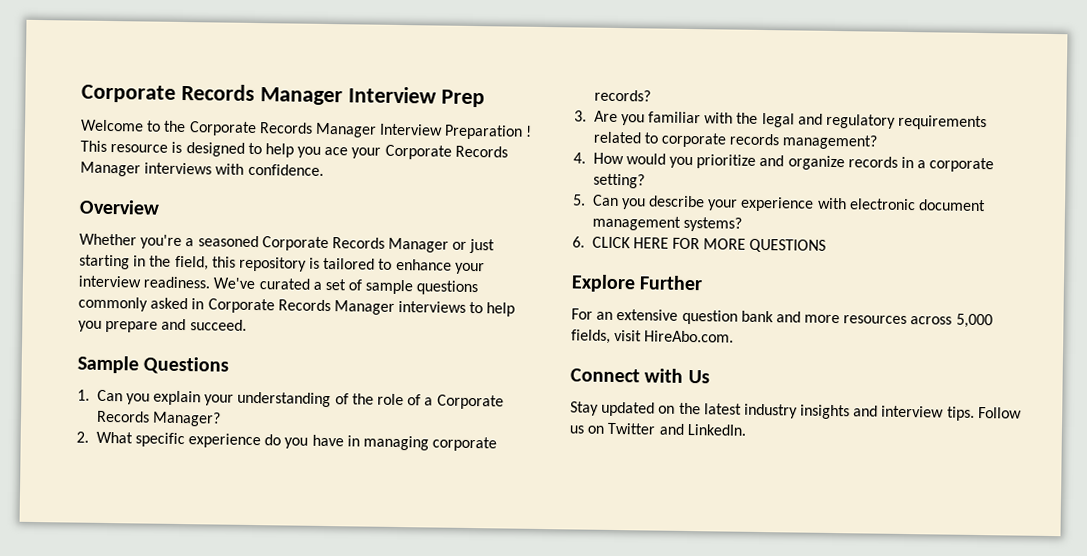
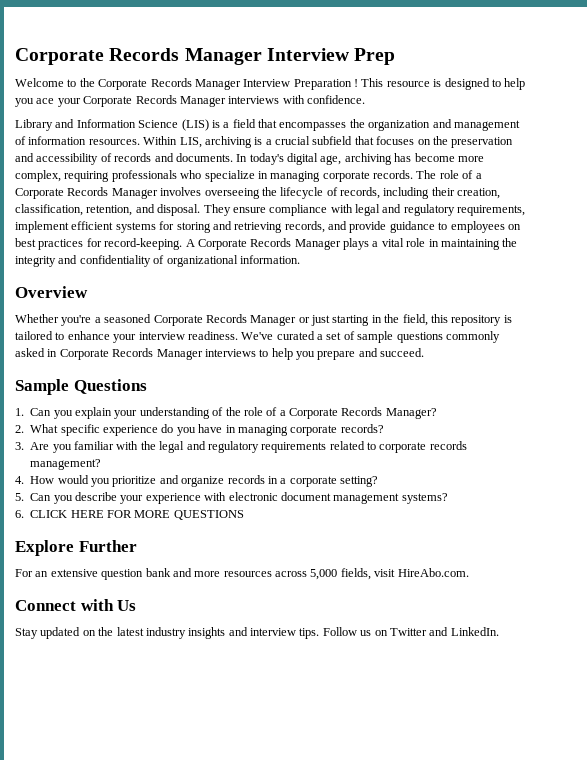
+ Library and Information Science (LIS) is a field that encompasses the organization and management of information resources. Within LIS, archiving is a crucial subfield that focuses on the preservation and accessibility of records and documents. In today's digital age, archiving has become more complex, requiring professionals who specialize in managing corporate records. The role of a Corporate Records Manager involves overseeing the lifecycle of records, including their creation, classification, retention, and disposal. They ensure compliance with legal and regulatory requirements, implement efficient systems for storing and retrieving records, and provide guidance to employees on best practices for record-keeping. A Corporate Records Manager plays a vital role in maintaining the integrity and confidentiality of organizational information.

